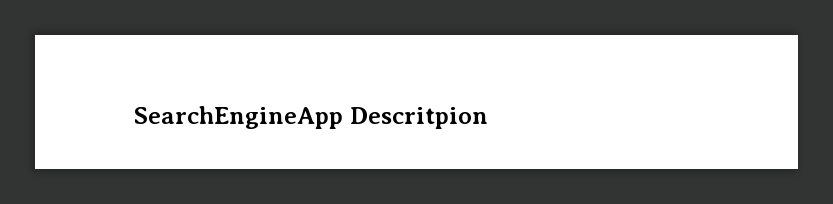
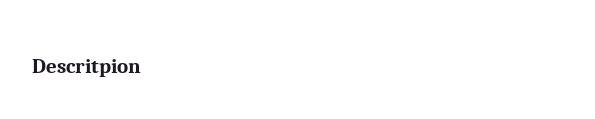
- SearchEngineApp Descritpion
+ Descritpion

